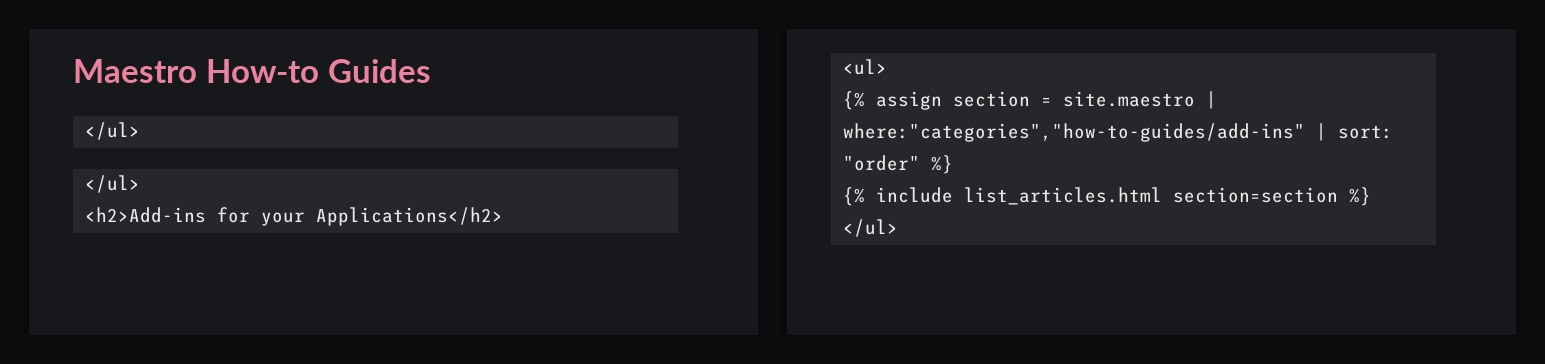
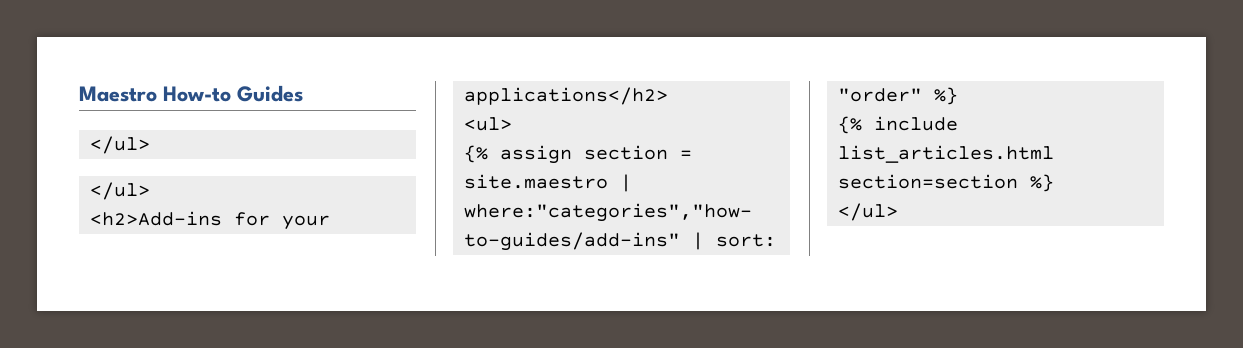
- <h2>Add-ins for your Applications</h2>
+ <h2>Add-ins for your applications</h2>

